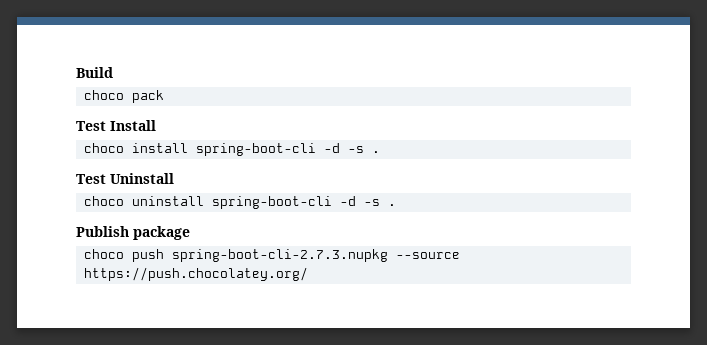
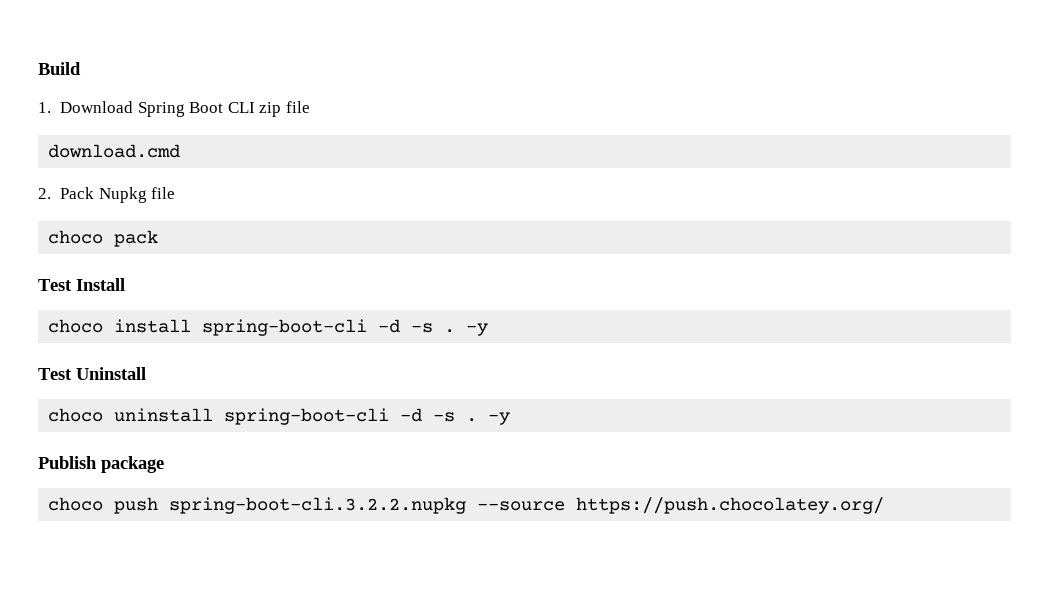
+ 1. Download Spring Boot CLI zip file
+ download.cmd
+ 2. Pack Nupkg file
- choco install spring-boot-cli -d -s .
+ choco install spring-boot-cli -d -s . -y
- choco uninstall spring-boot-cli -d -s .
+ choco uninstall spring-boot-cli -d -s . -y
- choco push spring-boot-cli-2.7.3.nupkg --source https://push.chocolatey.org/
+ choco push spring-boot-cli.3.2.2.nupkg --source https://push.chocolatey.org/

